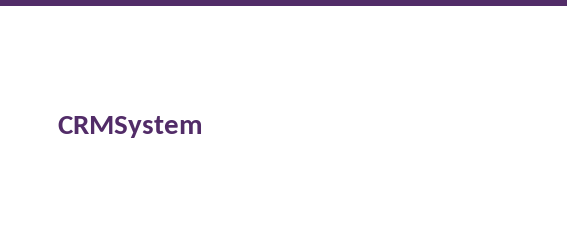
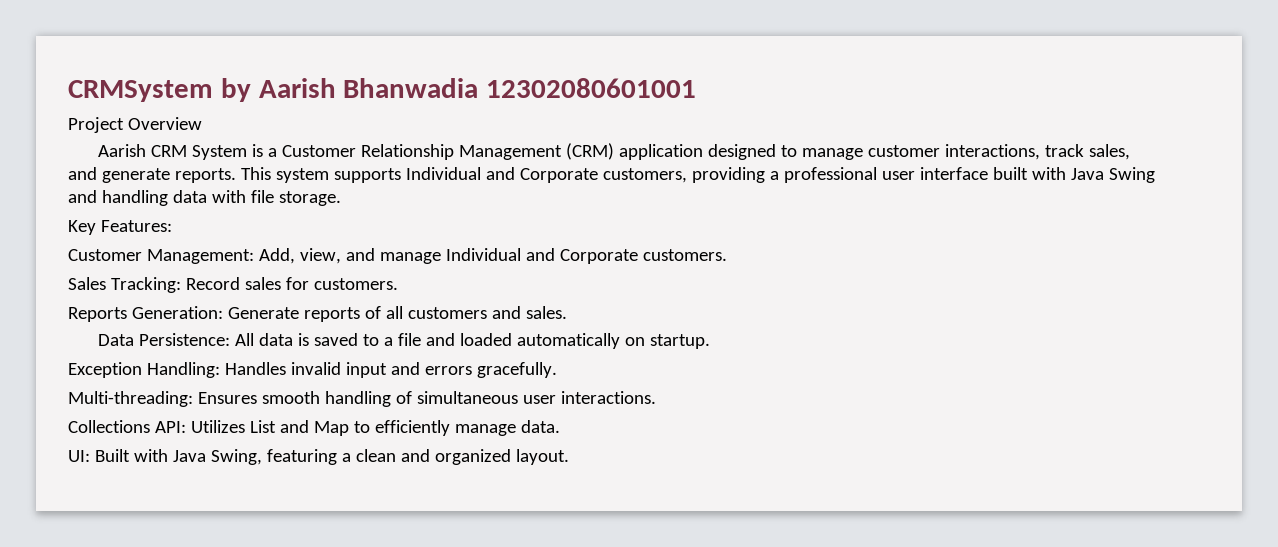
- CRMSystem
+ CRMSystem by Aarish Bhanwadia 12302080601001
+ Project Overview
+ Aarish CRM System is a Customer Relationship Management (CRM) application designed to manage customer interactions, track sales, and generate reports. This system supports Individual and Corporate customers, providing a professional user interface built with Java Swing and handling data with file storage.
+ Key Features:
+ Customer Management: Add, view, and manage Individual and Corporate customers.
+ Sales Tracking: Record sales for customers.
+ Reports Generation: Generate reports of all customers and sales.
+ Data Persistence: All data is saved to a file and loaded automatically on startup.
+ Exception Handling: Handles invalid input and errors gracefully.
+ Multi-threading: Ensures smooth handling of simultaneous user interactions.
+ Collections API: Utilizes List and Map to efficiently manage data.
+ UI: Built with Java Swing, featuring a clean and organized layout.

